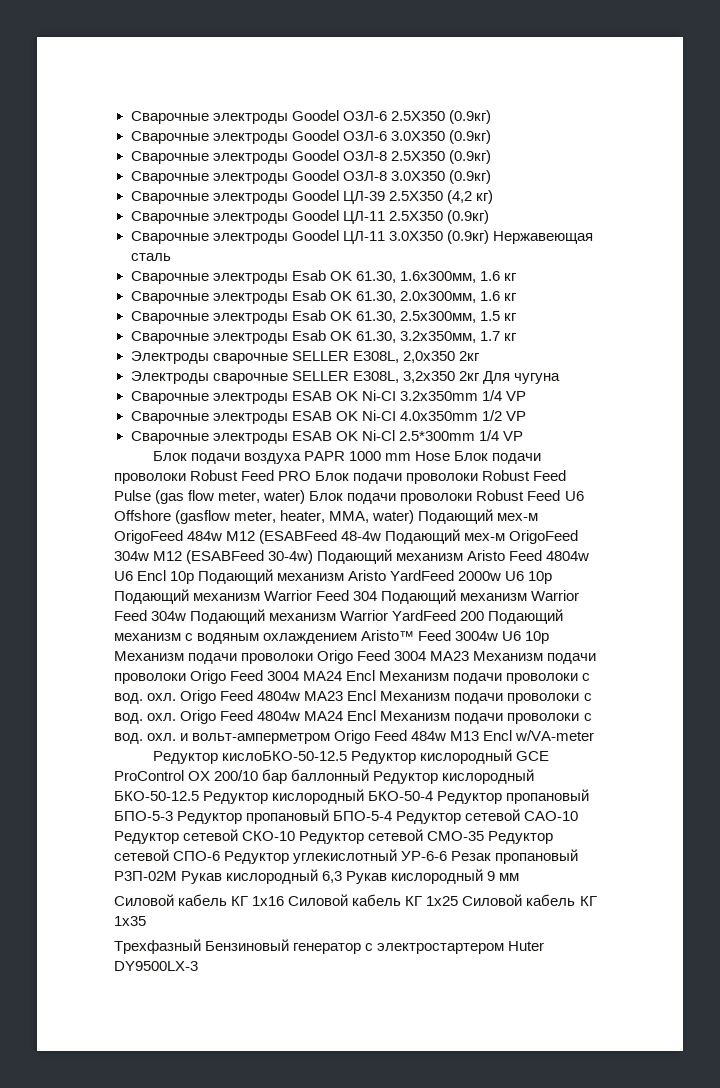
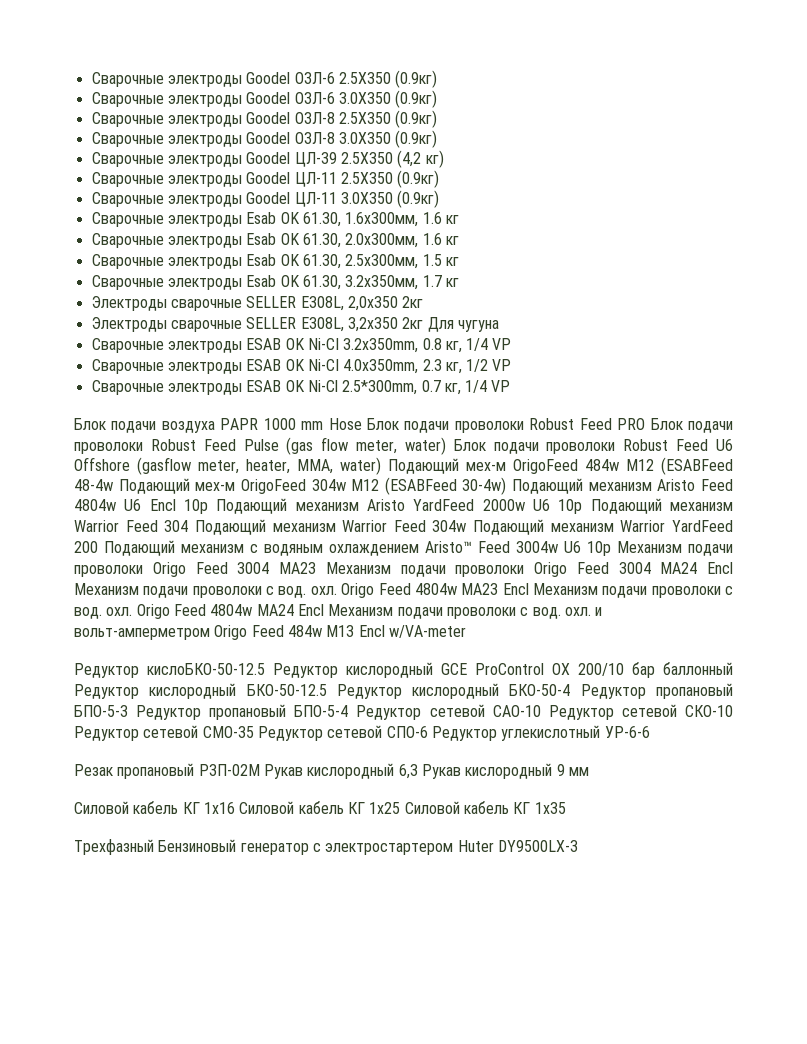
- Сварочные электроды Goodel ЦЛ-11 3.0Х350 (0.9кг) Нержавеющая сталь
+ Сварочные электроды Goodel ЦЛ-11 3.0Х350 (0.9кг)
- Сварочные электроды ESAB OK Ni-CI 3.2x350mm 1/4 VP
+ Сварочные электроды ESAB OK Ni-CI 3.2x350mm, 0.8 кг, 1/4 VP
- Сварочные электроды ESAB OK Ni-CI 4.0x350mm 1/2 VP
+ Сварочные электроды ESAB OK Ni-CI 4.0x350mm, 2.3 кг, 1/2 VP
- Сварочные электроды ESAB OK Ni-Cl 2.5*300mm 1/4 VP
+ Сварочные электроды ESAB OK Ni-Cl 2.5*300mm, 0.7 кг, 1/4 VP
- Редуктор кислоБКО-50-12.5 Редуктор кислородный GCE ProControl OX 200/10 бар баллонный Редуктор кислородный БКО-50-12.5 Редуктор кислородный БКО-50-4 Редуктор пропановый БПО-5-3 Редуктор пропановый БПО-5-4 Редуктор сетевой САО-10 Редуктор сетевой СКО-10 Редуктор сетевой СМО-35 Редуктор сетевой СПО-6 Редуктор углекислотный УР-6-6 Резак пропановый Р3П-02М Рукав кислородный 6,3 Рукав кислородный 9 мм
+ Редуктор кислоБКО-50-12.5 Редуктор кислородный GCE ProControl OX 200/10 бар баллонный Редуктор кислородный БКО-50-12.5 Редуктор кислородный БКО-50-4 Редуктор пропановый БПО-5-3 Редуктор пропановый БПО-5-4 Редуктор сетевой САО-10 Редуктор сетевой СКО-10 Редуктор сетевой СМО-35 Редуктор сетевой СПО-6 Редуктор углекислотный УР-6-6
+ Резак пропановый Р3П-02М Рукав кислородный 6,3 Рукав кислородный 9 мм

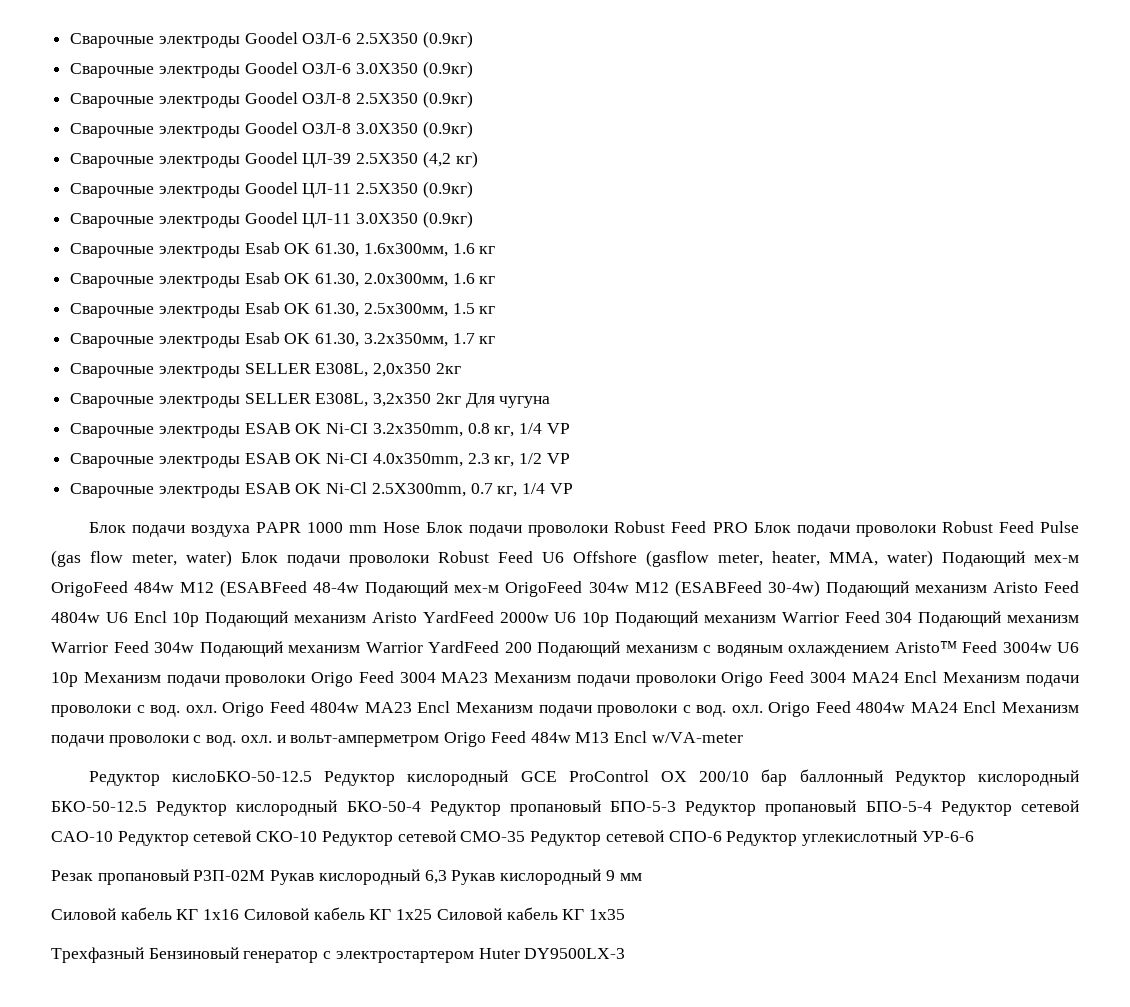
- Электроды сварочные SELLER E308L, 2,0x350 2кг
+ Сварочные электроды SELLER E308L, 2,0x350 2кг
- Электроды сварочные SELLER E308L, 3,2x350 2кг Для чугуна
+ Сварочные электроды SELLER E308L, 3,2x350 2кг Для чугуна
- Сварочные электроды ESAB OK Ni-Cl 2.5*300mm, 0.7 кг, 1/4 VP
+ Сварочные электроды ESAB OK Ni-Cl 2.5X300mm, 0.7 кг, 1/4 VP

